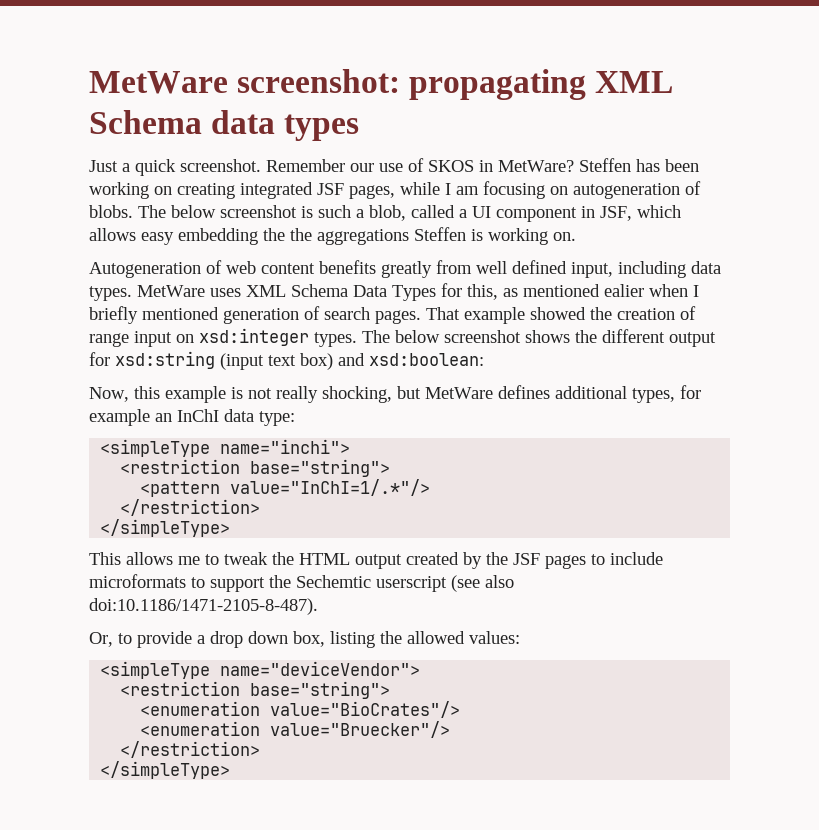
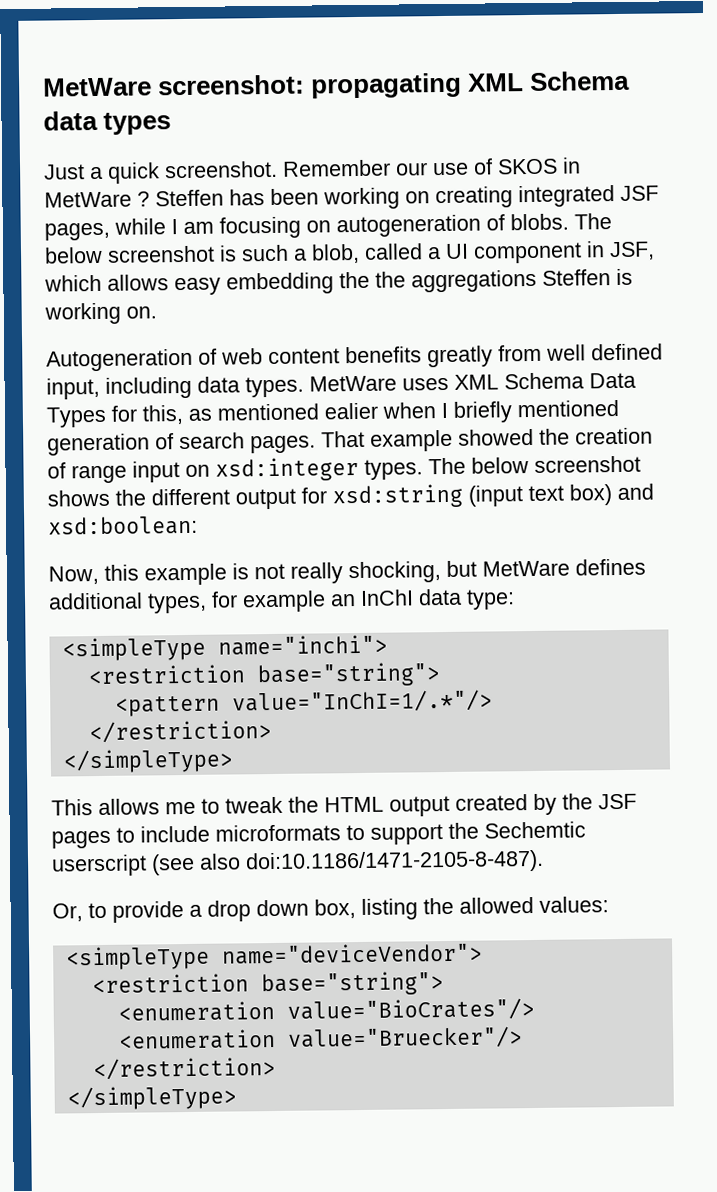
- Remember our use of SKOS in MetWare?
+ Remember our use of SKOS in MetWare ?

